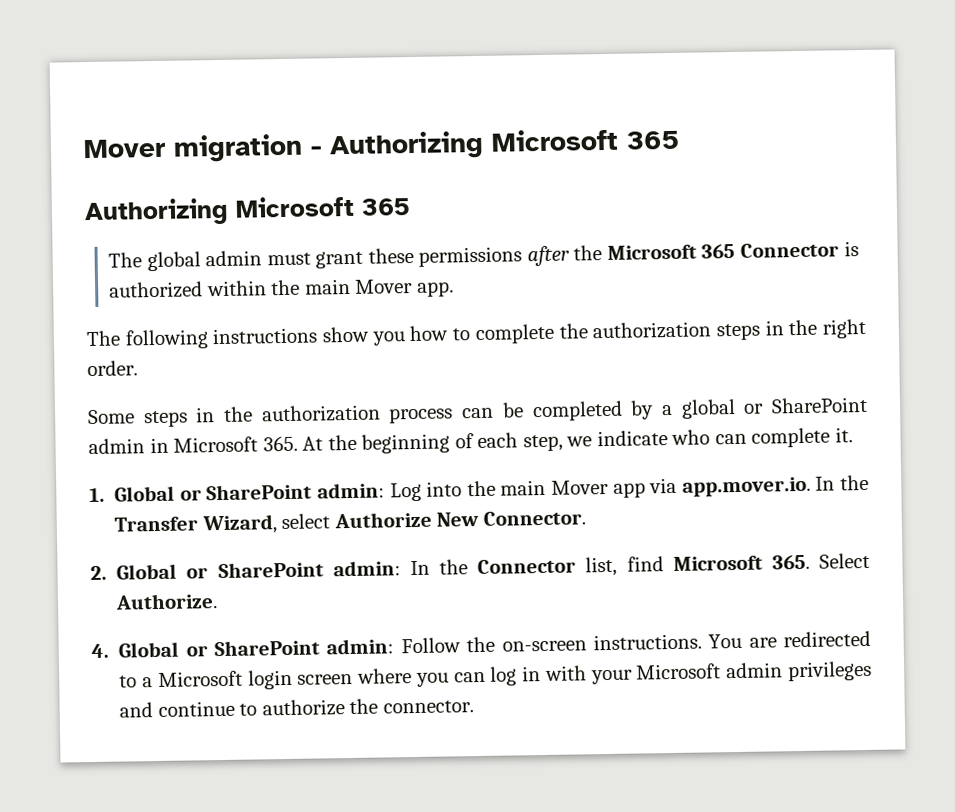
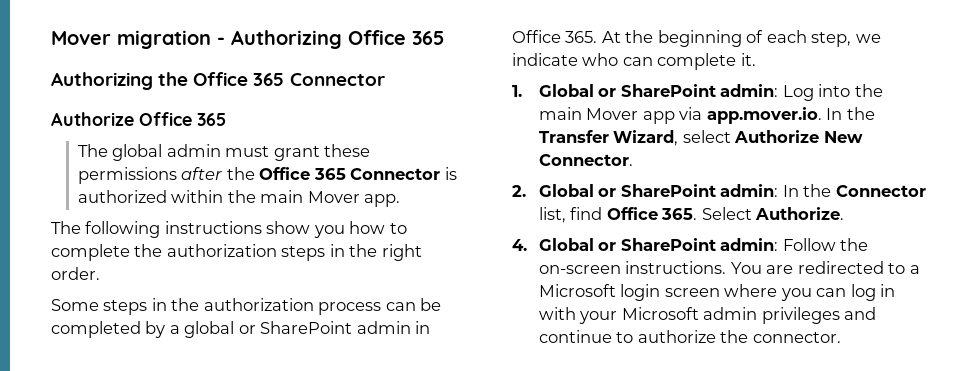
- Mover migration - Authorizing Microsoft 365
- Authorizing Microsoft 365
+ Mover migration - Authorizing Office 365
+ Authorizing the Office 365 Connector
+ Authorize Office 365
- The global admin must grant these permissions after the Microsoft 365 Connector is authorized within the main Mover app.
+ The global admin must grant these permissions after the Office 365 Connector is authorized within the main Mover app.
- Some steps in the authorization process can be completed by a global or SharePoint admin in Microsoft 365. At the beginning of each step, we indicate who can complete it.
+ Some steps in the authorization process can be completed by a global or SharePoint admin in Office 365. At the beginning of each step, we indicate who can complete it.
- 2. Global or SharePoint admin: In the Connector list, find Microsoft 365. Select Authorize.
+ 2. Global or SharePoint admin: In the Connector list, find Office 365. Select Authorize.

